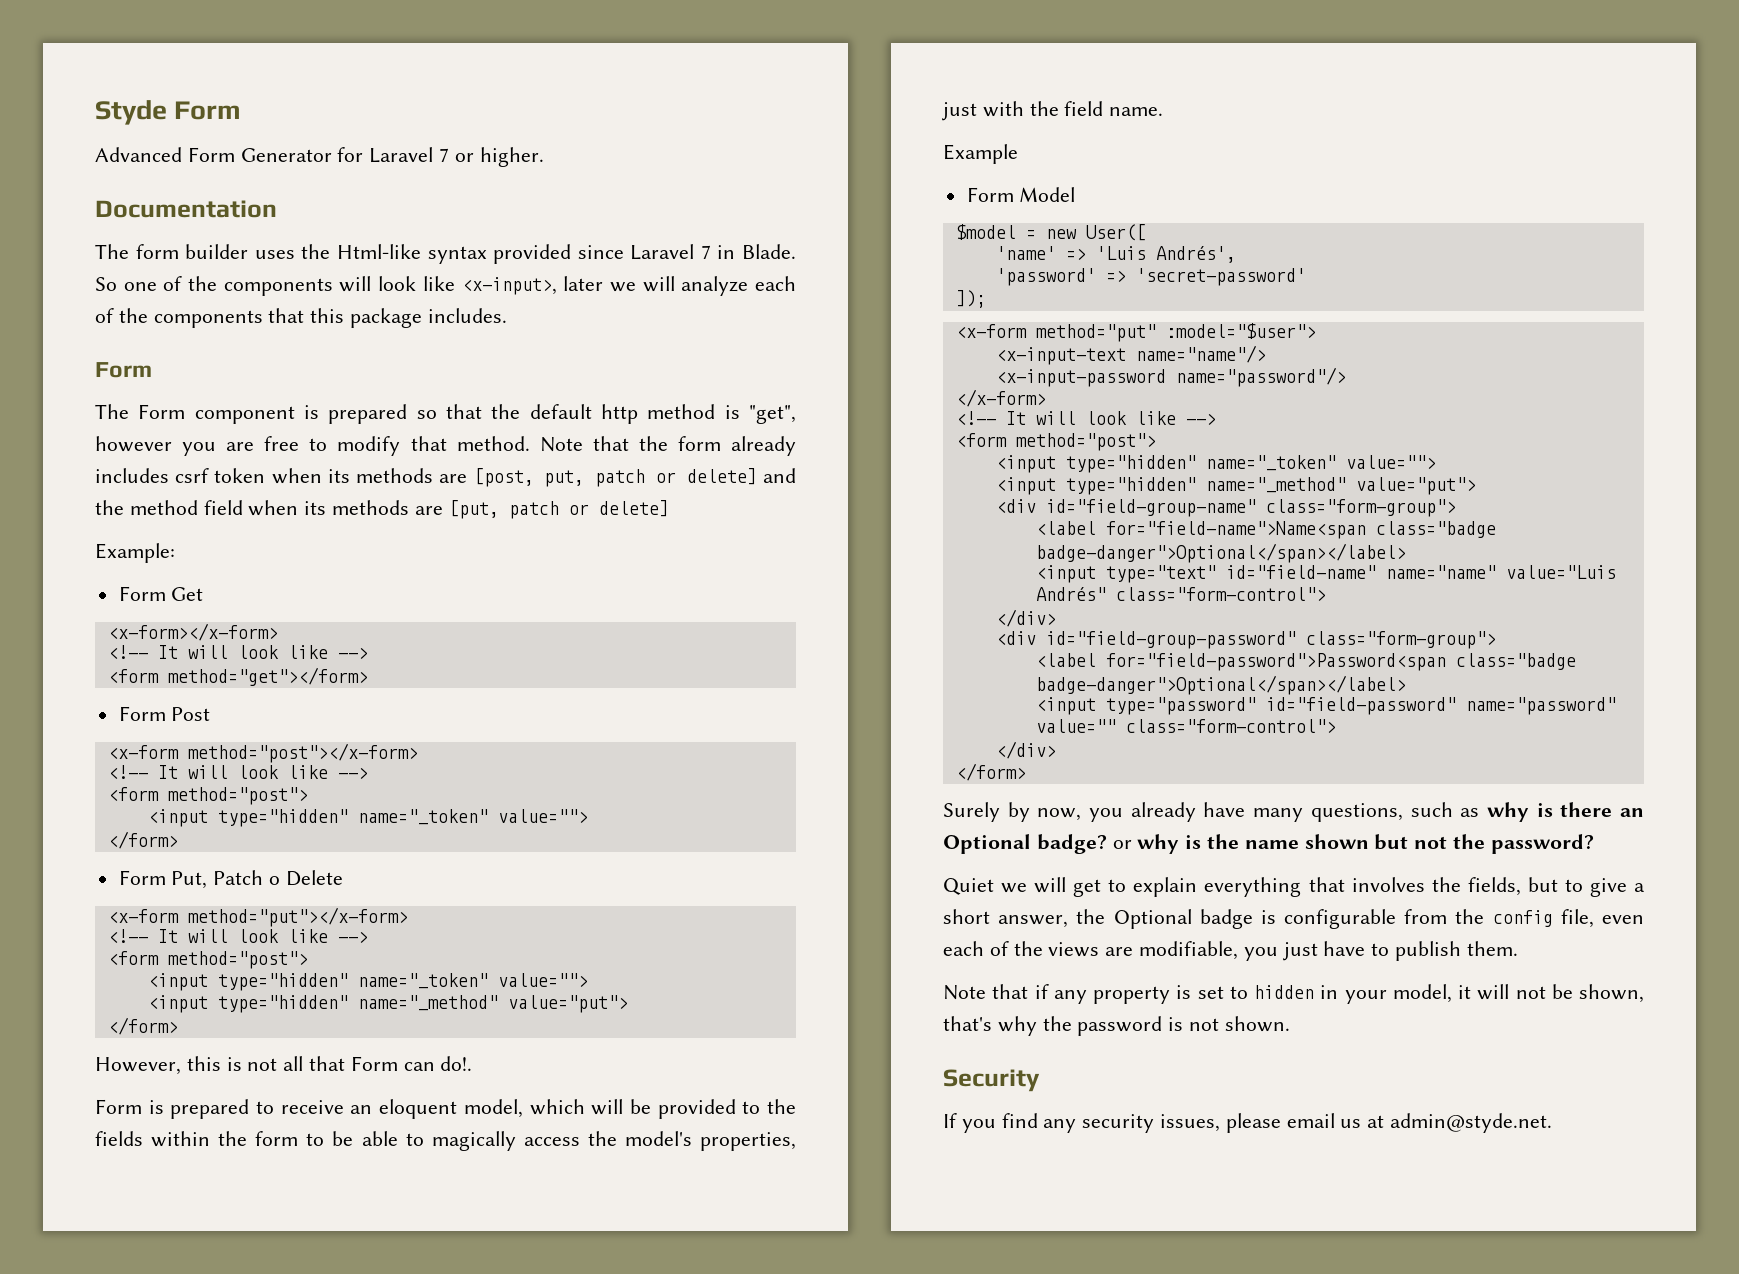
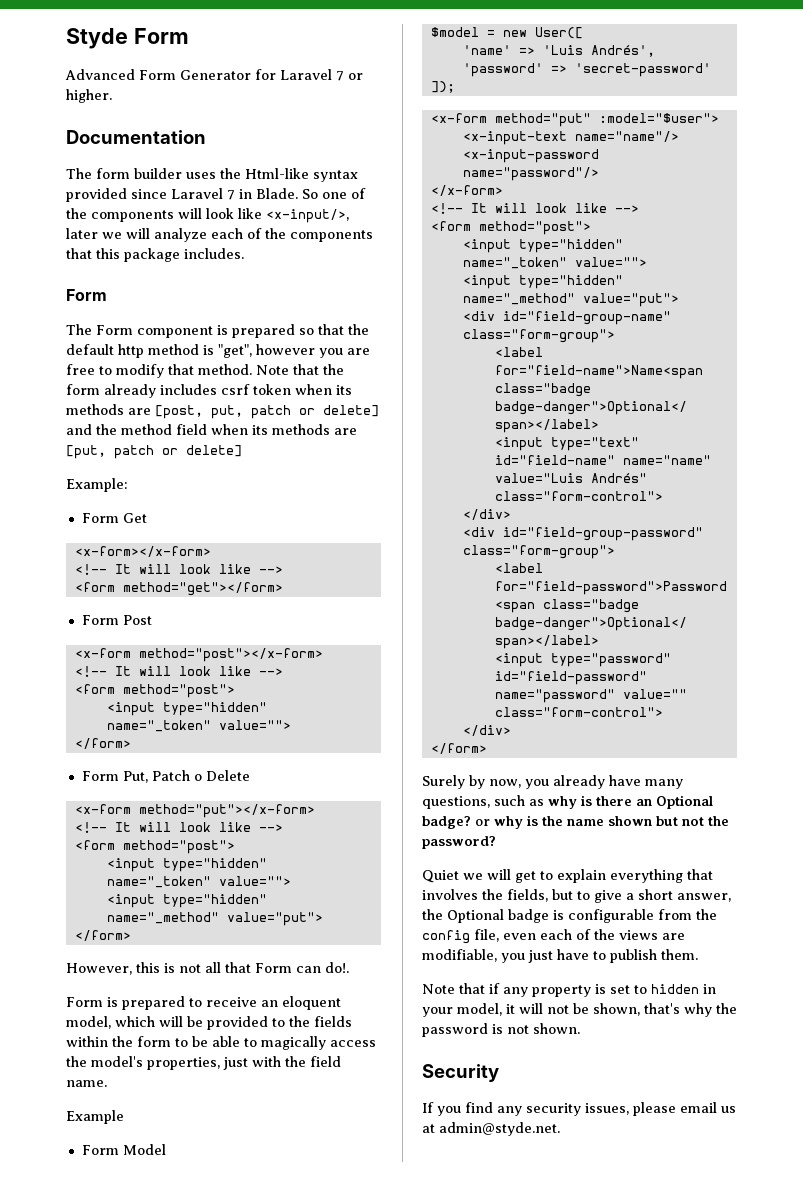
- So one of the components will look like <x-input>, later we will analyze each of the components that this package includes.
+ So one of the components will look like <x-input/>, later we will analyze each of the components that this package includes.

